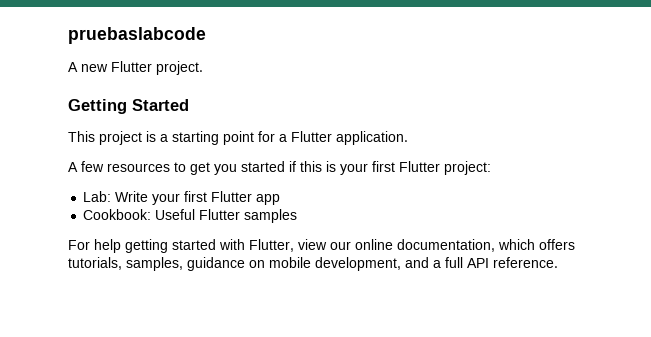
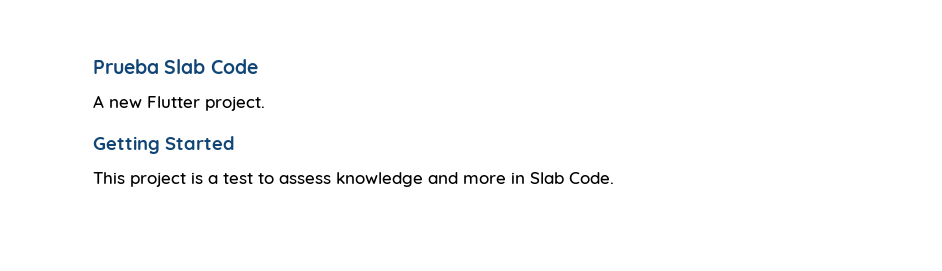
- pruebaslabcode
+ Prueba Slab Code
- This project is a starting point for a Flutter application.
- A few resources to get you started if this is your first Flutter project:
- Lab: Write your first Flutter app
- Cookbook: Useful Flutter samples
- For help getting started with Flutter, view our online documentation, which offers tutorials, samples, guidance on mobile development, and a full API reference.
+ This project is a test to assess knowledge and more in Slab Code.

